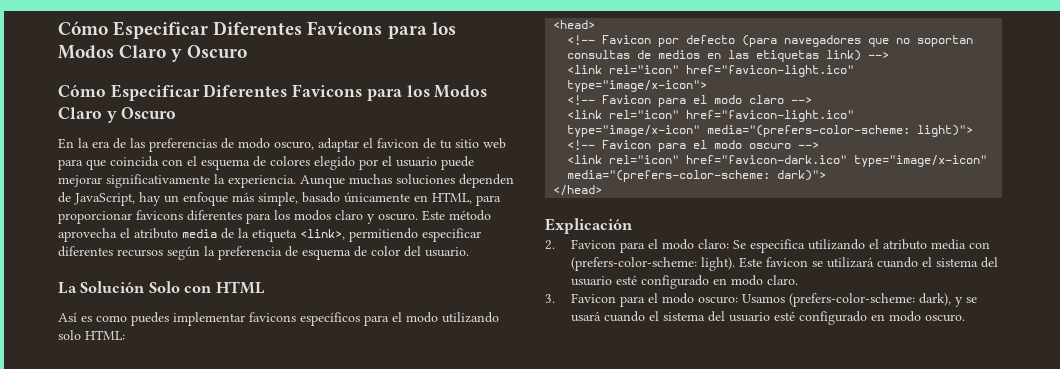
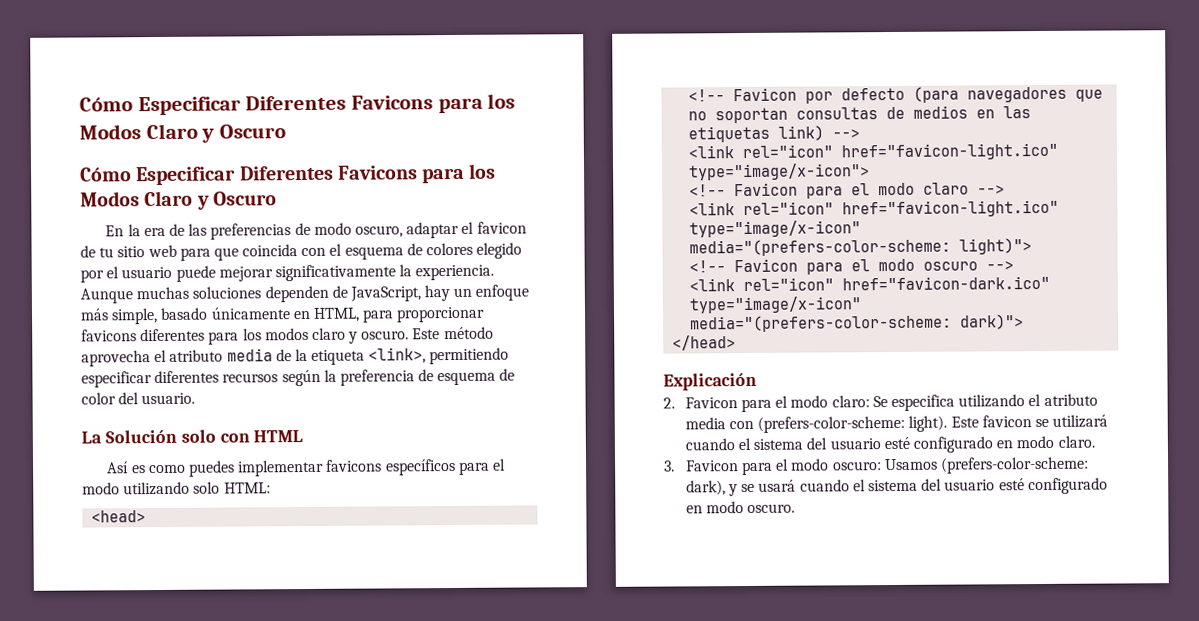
- La Solución Solo con HTML
+ La Solución solo con HTML

